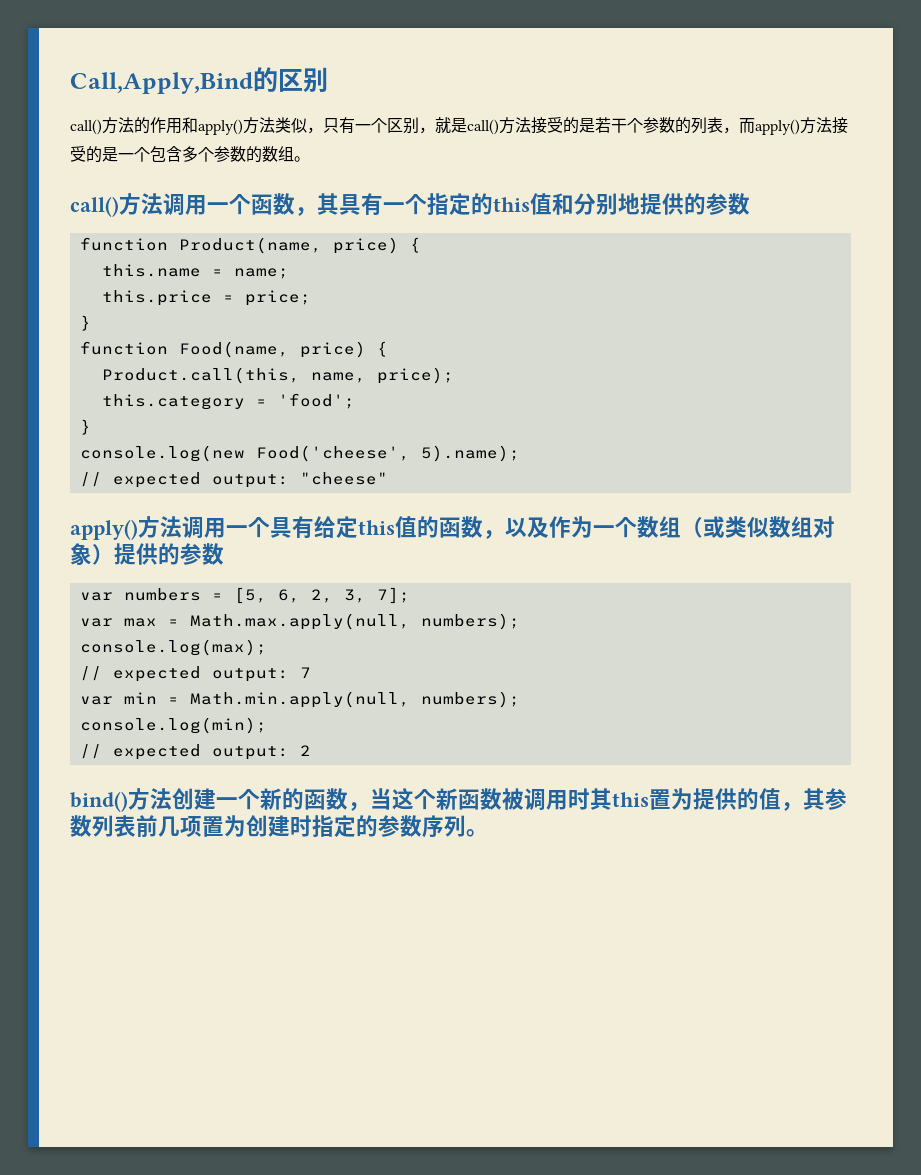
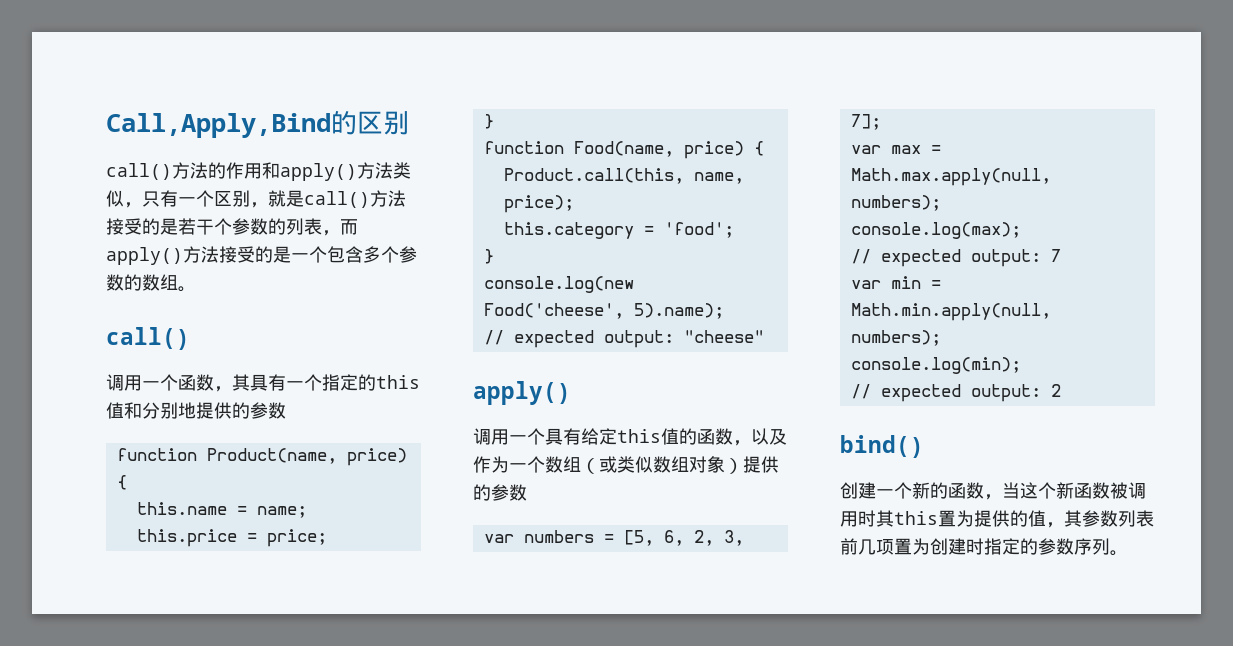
  call()方法的作用和apply()方法类似，只有一个区别，就是call()方法接受的是若干个参数的列表，而apply()方法接受的是一个包含多个参数的数组。
- call()方法调用一个函数，其具有一个指定的this值和分别地提供的参数
+ call()
+ 调用一个函数，其具有一个指定的this值和分别地提供的参数
  // expected output: "cheese"
- apply()方法调用一个具有给定this值的函数，以及作为一个数组（或类似数组对象）提供的参数
+ apply()
+ 调用一个具有给定this值的函数，以及作为一个数组（或类似数组对象）提供的参数
- bind()方法创建一个新的函数，当这个新函数被调用时其this置为提供的值，其参数列表前几项置为创建时指定的参数序列。
+ bind()
+ 创建一个新的函数，当这个新函数被调用时其this置为提供的值，其参数列表前几项置为创建时指定的参数序列。

